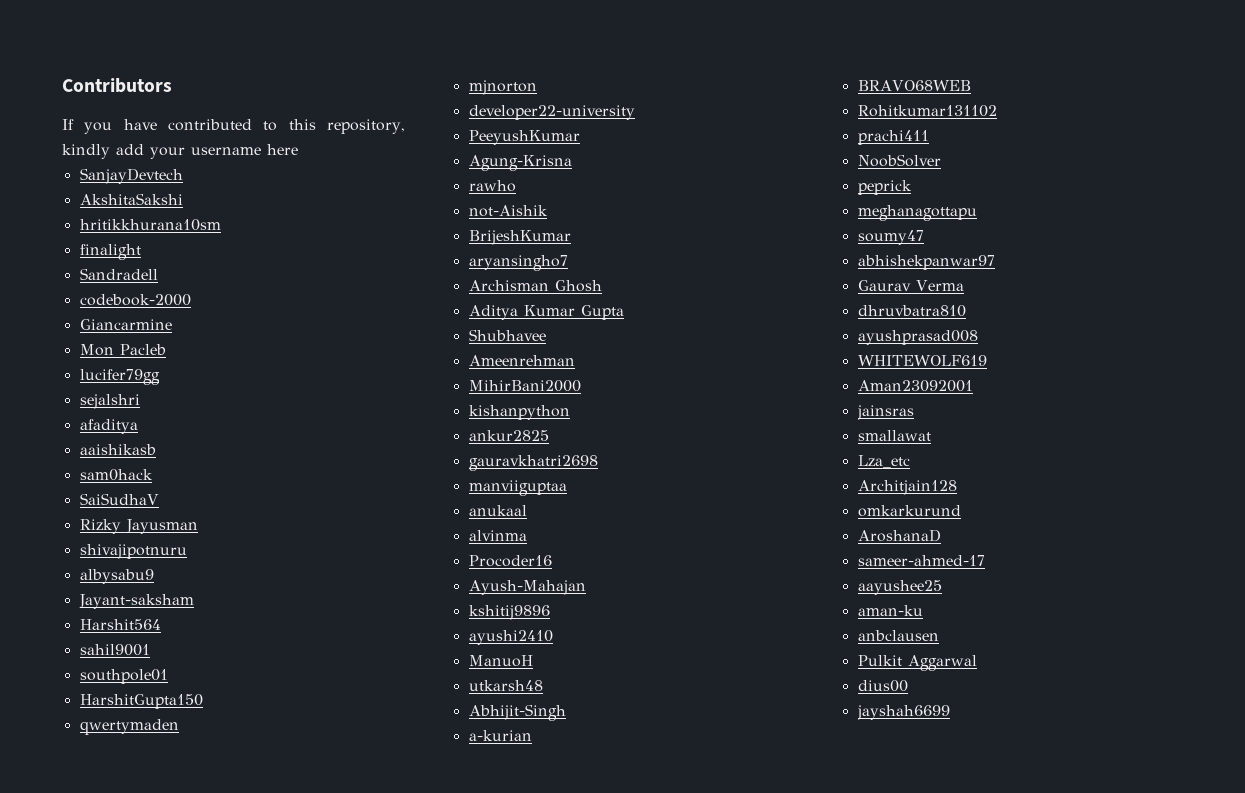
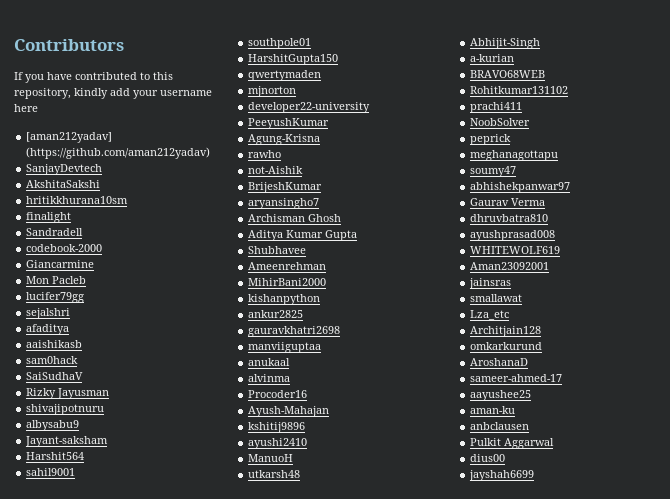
+ [aman212yadav] (https://github.com/aman212yadav)

